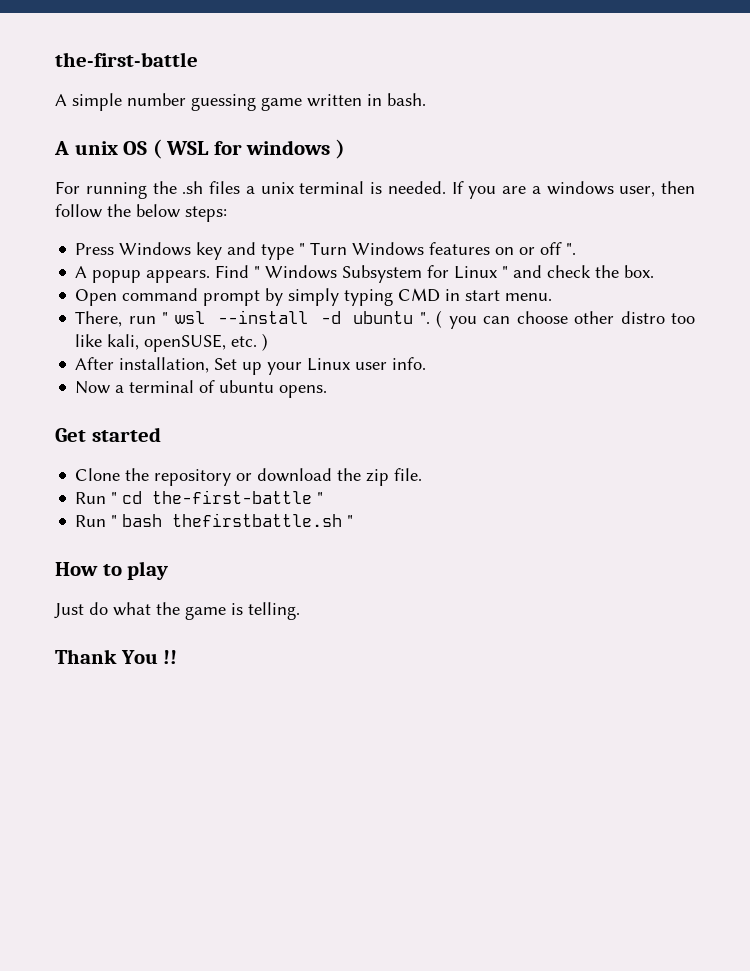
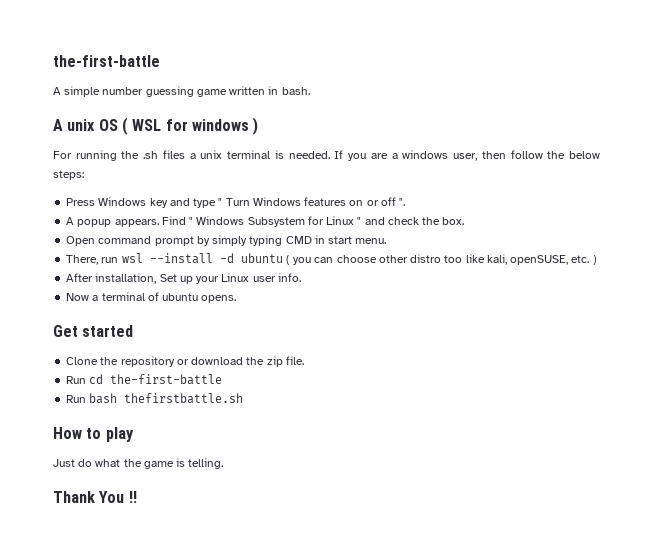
- There, run " wsl --install -d ubuntu ". ( you can choose other distro too like kali, openSUSE, etc. )
+ There, run wsl --install -d ubuntu ( you can choose other distro too like kali, openSUSE, etc. )
- Run " cd the-first-battle "
- Run " bash thefirstbattle.sh "
+ Run cd the-first-battle
+ Run bash thefirstbattle.sh

